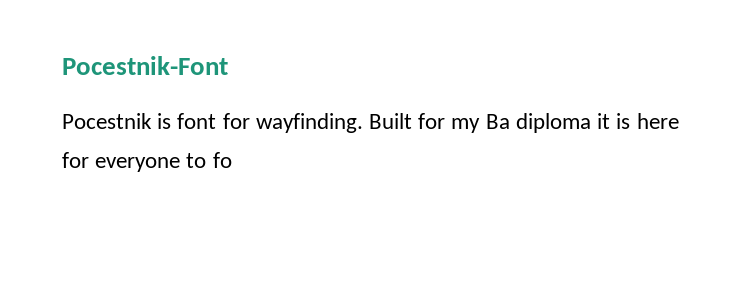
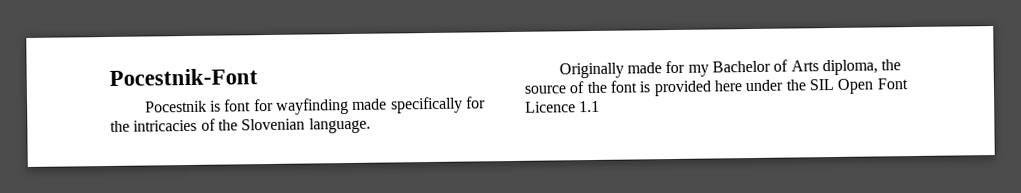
- Pocestnik is font for wayfinding. Built for my Ba diploma it is here for everyone to fo
+ Pocestnik is font for wayfinding made specifically for the intricacies of the Slovenian language.
+ Originally made for my Bachelor of Arts diploma, the source of the font is provided here under the SIL Open Font Licence 1.1

